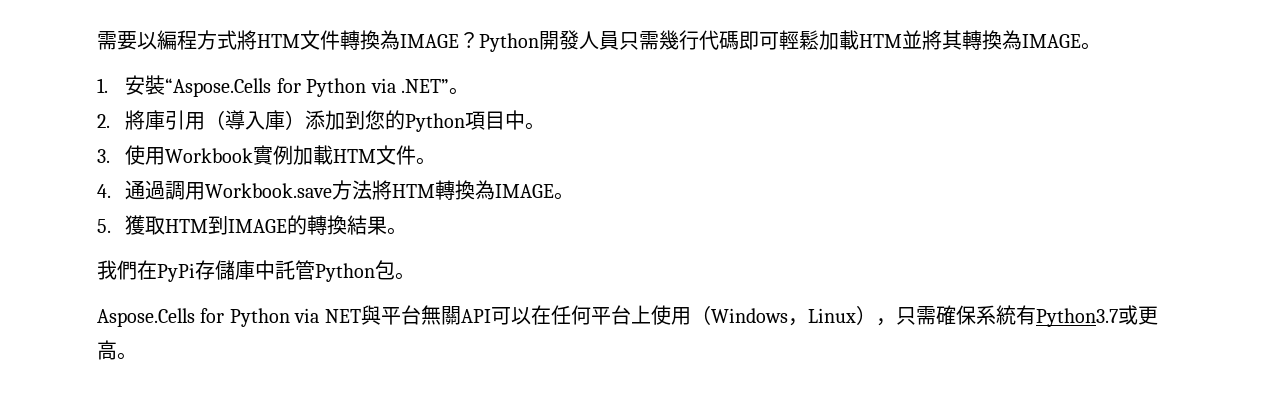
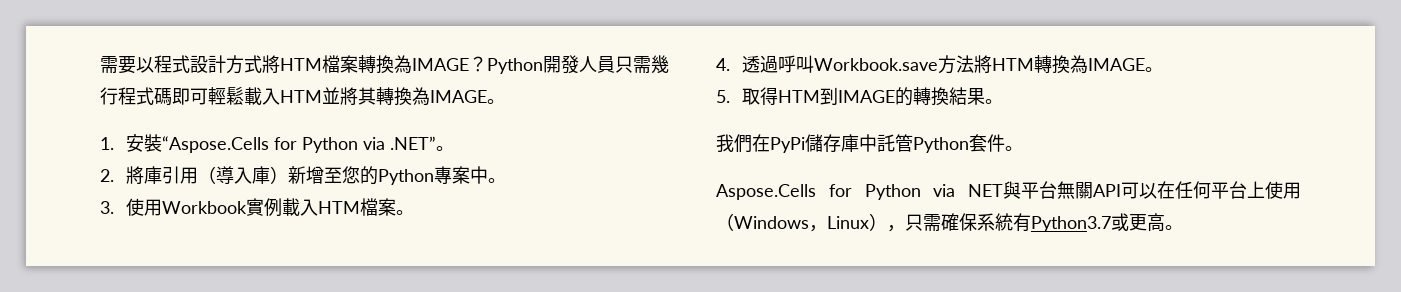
- 需要以編程方式將HTM文件轉換為IMAGE？
+ 需要以程式設計方式將HTM檔案轉換為IMAGE？
- Python開發人員只需幾行代碼即可輕鬆加載HTM並將其轉換為IMAGE。
+ Python開發人員只需幾行程式碼即可輕鬆載入HTM並將其轉換為IMAGE。
- 2.將庫引用（導入庫）添加到您的Python項目中。
+ 2.將庫引用（導入庫）新增至您的Python專案中。
- 3.使用Workbook實例加載HTM文件。
+ 3.使用Workbook實例載入HTM檔案。
- 4.通過調用Workbook.save方法將HTM轉換為IMAGE。
+ 4.透過呼叫Workbook.save方法將HTM轉換為IMAGE。
- 5.獲取HTM到IMAGE的轉換結果。
+ 5.取得HTM到IMAGE的轉換結果。
- 我們在PyPi存儲庫中託管Python包。
+ 我們在PyPi儲存庫中託管Python套件。

